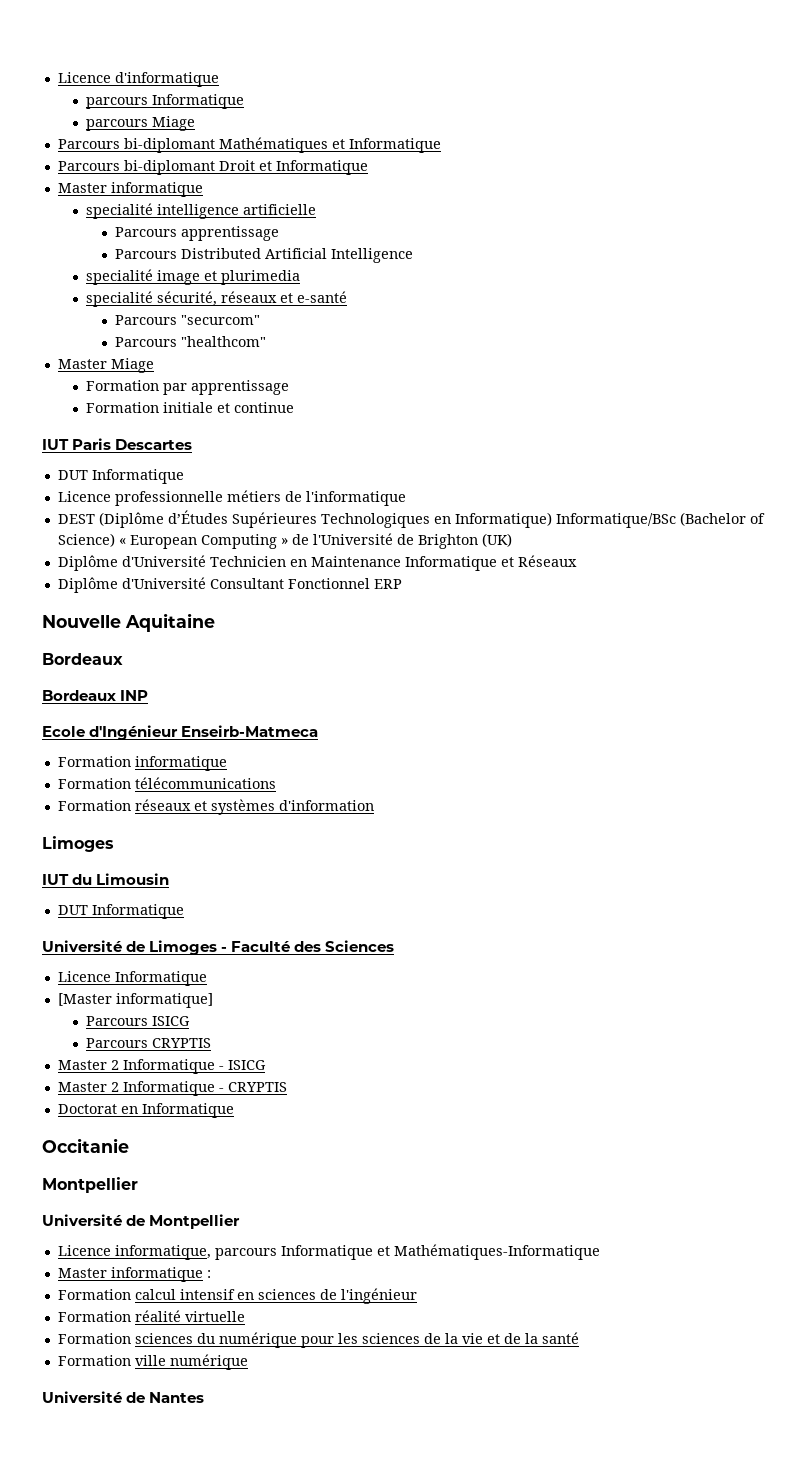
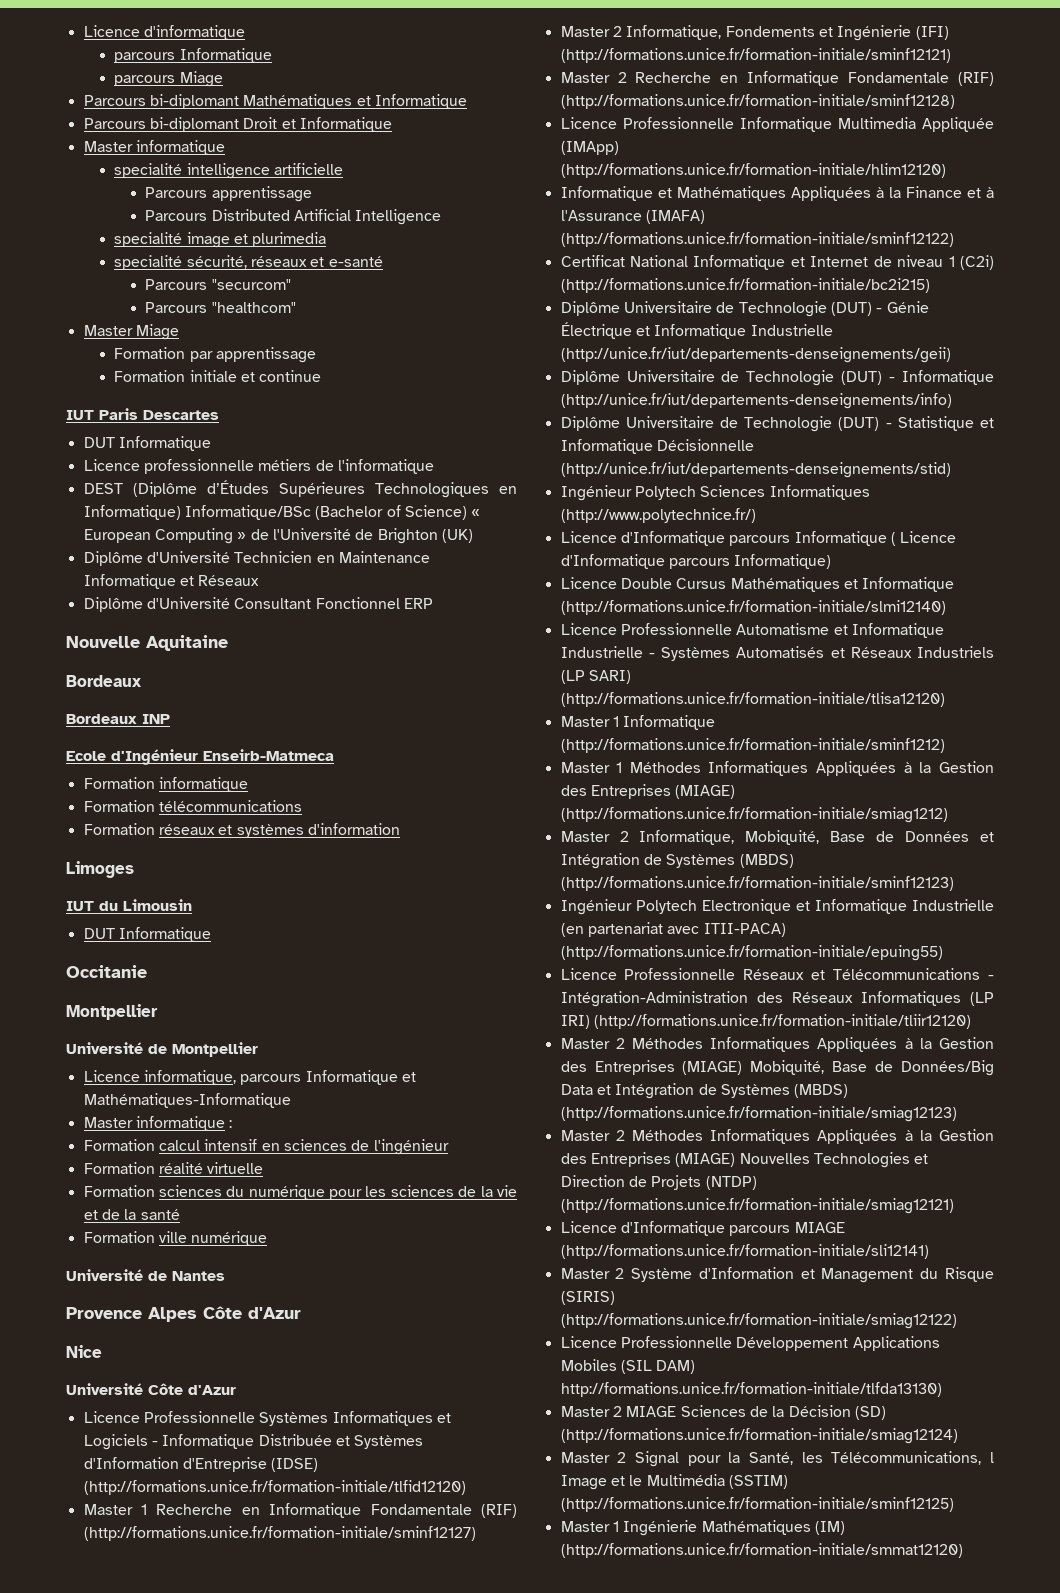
- Université de Limoges - Faculté des Sciences
- Licence Informatique
- [Master informatique]
- Parcours ISICG
- Parcours CRYPTIS
- Master 2 Informatique - ISICG
- Master 2 Informatique - CRYPTIS
- Doctorat en Informatique
+ Provence Alpes Côte d'Azur
+ Nice
+ Université Côte d'Azur
+ Licence Professionnelle Systèmes Informatiques et Logiciels - Informatique Distribuée et Systèmes d'Information d'Entreprise (IDSE) (http://formations.unice.fr/formation-initiale/tlfid12120)
+ Master 1 Recherche en Informatique Fondamentale (RIF) (http://formations.unice.fr/formation-initiale/sminf12127)
+ Master 2 Informatique, Fondements et Ingénierie (IFI) (http://formations.unice.fr/formation-initiale/sminf12121)
+ Master 2 Recherche en Informatique Fondamentale (RIF) (http://formations.unice.fr/formation-initiale/sminf12128)
+ Licence Professionnelle Informatique Multimedia Appliquée (IMApp) (http://formations.unice.fr/formation-initiale/hlim12120)
+ Informatique et Mathématiques Appliquées à la Finance et à l'Assurance (IMAFA) (http://formations.unice.fr/formation-initiale/sminf12122)
+ Certificat National Informatique et Internet de niveau 1 (C2i) (http://formations.unice.fr/formation-initiale/bc2i215)
+ Diplôme Universitaire de Technologie (DUT) - Génie Électrique et Informatique Industrielle (http://unice.fr/iut/departements-denseignements/geii)
+ Diplôme Universitaire de Technologie (DUT) - Informatique (http://unice.fr/iut/departements-denseignements/info)
+ Diplôme Universitaire de Technologie (DUT) - Statistique et Informatique Décisionnelle (http://unice.fr/iut/departements-denseignements/stid)
+ Ingénieur Polytech Sciences Informatiques (http://www.polytechnice.fr/)
+ Licence d'Informatique parcours Informatique ( Licence d'Informatique parcours Informatique)
+ Licence Double Cursus Mathématiques et Informatique (http://formations.unice.fr/formation-initiale/slmi12140)
+ Licence Professionnelle Automatisme et Informatique Industrielle - Systèmes Automatisés et Réseaux Industriels (LP SARI) (http://formations.unice.fr/formation-initiale/tlisa12120)
+ Master 1 Informatique (http://formations.unice.fr/formation-initiale/sminf1212)
+ Master 1 Méthodes Informatiques Appliquées à la Gestion des Entreprises (MIAGE) (http://formations.unice.fr/formation-initiale/smiag1212)
+ Master 2 Informatique, Mobiquité, Base de Données et Intégration de Systèmes (MBDS) (http://formations.unice.fr/formation-initiale/sminf12123)
+ Ingénieur Polytech Electronique et Informatique Industrielle (en partenariat avec ITII-PACA) (http://formations.unice.fr/formation-initiale/epuing55)
+ Licence Professionnelle Réseaux et Télécommunications - Intégration-Administration des Réseaux Informatiques (LP IRI) (http://formations.unice.fr/formation-initiale/tliir12120)
+ Master 2 Méthodes Informatiques Appliquées à la Gestion des Entreprises (MIAGE) Mobiquité, Base de Données/Big Data et Intégration de Systèmes (MBDS) (http://formations.unice.fr/formation-initiale/smiag12123)
+ Master 2 Méthodes Informatiques Appliquées à la Gestion des Entreprises (MIAGE) Nouvelles Technologies et Direction de Projets (NTDP) (http://formations.unice.fr/formation-initiale/smiag12121)
+ Licence d'Informatique parcours MIAGE (http://formations.unice.fr/formation-initiale/sli12141)
+ Master 2 Système d'Information et Management du Risque (SIRIS) (http://formations.unice.fr/formation-initiale/smiag12122)
+ Licence Professionnelle Développement Applications Mobiles (SIL DAM) http://formations.unice.fr/formation-initiale/tlfda13130)
+ Master 2 MIAGE Sciences de la Décision (SD) (http://formations.unice.fr/formation-initiale/smiag12124)
+ Master 2 Signal pour la Santé, les Télécommunications, l Image et le Multimédia (SSTIM) (http://formations.unice.fr/formation-initiale/sminf12125)
+ Master 1 Ingénierie Mathématiques (IM) (http://formations.unice.fr/formation-initiale/smmat12120)

